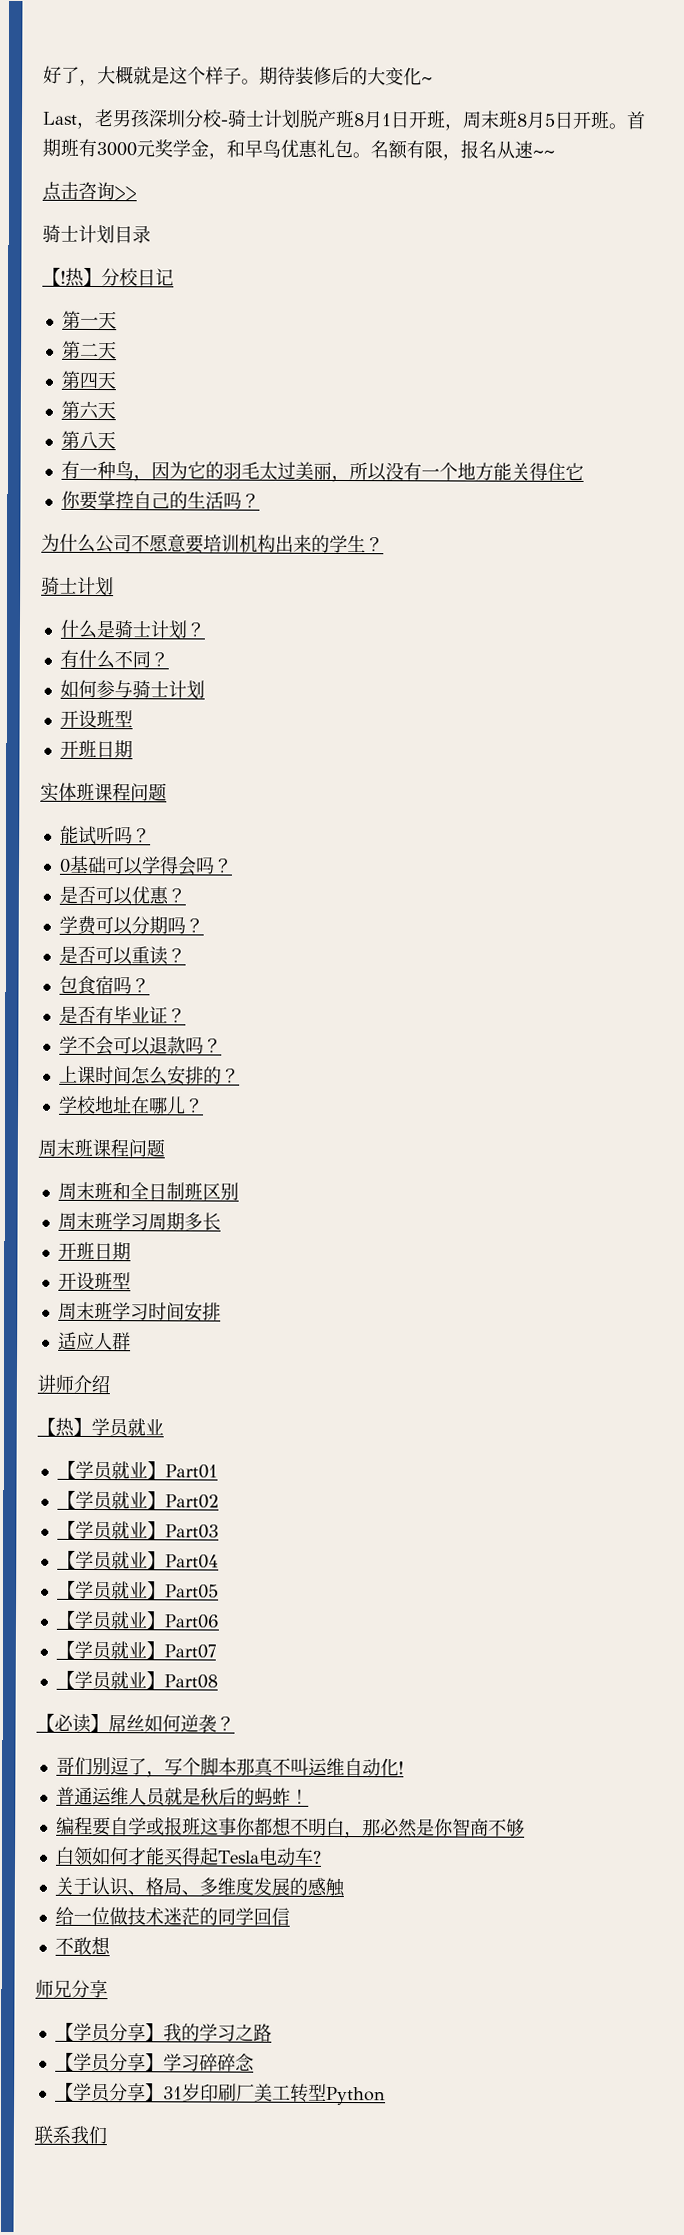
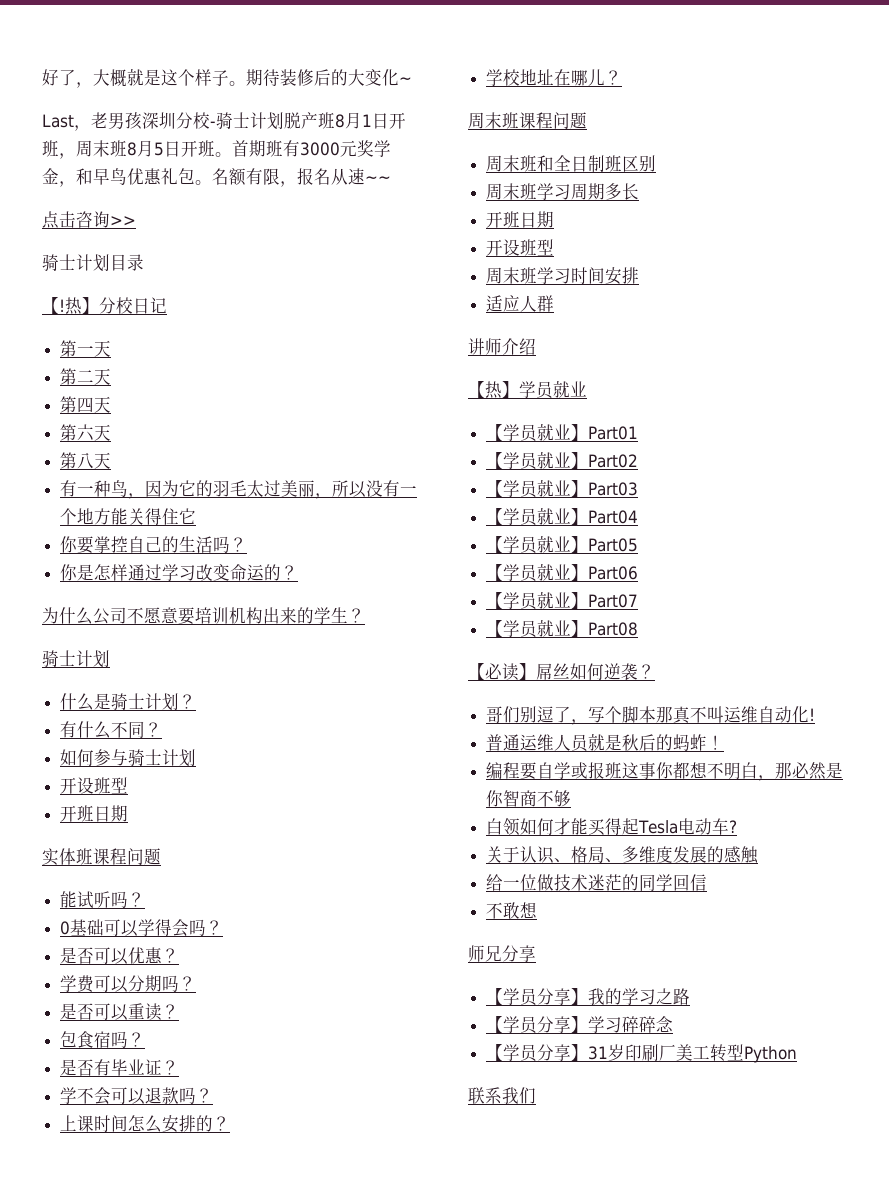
+ 你是怎样通过学习改变命运的？

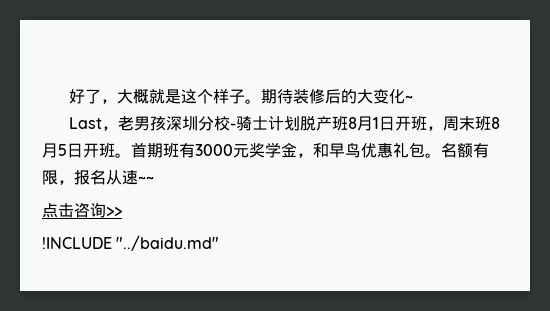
- 骑士计划目录
- 【!热】分校日记
- 第一天
- 第二天
- 第四天
- 第六天
- 第八天
- 有一种鸟，因为它的羽毛太过美丽，所以没有一个地方能关得住它
- 你要掌控自己的生活吗？
- 你是怎样通过学习改变命运的？
- 为什么公司不愿意要培训机构出来的学生？
- 骑士计划
- 什么是骑士计划？
- 有什么不同？
- 如何参与骑士计划
- 开设班型
- 开班日期
- 实体班课程问题
- 能试听吗？
- 0基础可以学得会吗？
- 是否可以优惠？
- 学费可以分期吗？
- 是否可以重读？
- 包食宿吗？
- 是否有毕业证？
- 学不会可以退款吗？
- 上课时间怎么安排的？
- 学校地址在哪儿？
- 周末班课程问题
- 周末班和全日制班区别
- 周末班学习周期多长
- 开班日期
- 开设班型
- 周末班学习时间安排
- 适应人群
- 讲师介绍
- 【热】学员就业
- 【学员就业】Part01
- 【学员就业】Part02
- 【学员就业】Part03
- 【学员就业】Part04
- 【学员就业】Part05
- 【学员就业】Part06
- 【学员就业】Part07
- 【学员就业】Part08
- 【必读】屌丝如何逆袭？
- 哥们别逗了，写个脚本那真不叫运维自动化!
- 普通运维人员就是秋后的蚂蚱！
- 编程要自学或报班这事你都想不明白，那必然是你智商不够
- 白领如何才能买得起Tesla电动车?
- 关于认识、格局、多维度发展的感触
- 给一位做技术迷茫的同学回信
- 不敢想
- 师兄分享
- 【学员分享】我的学习之路
- 【学员分享】学习碎碎念
- 【学员分享】31岁印刷厂美工转型Python
- 联系我们
+ !INCLUDE "../baidu.md"

